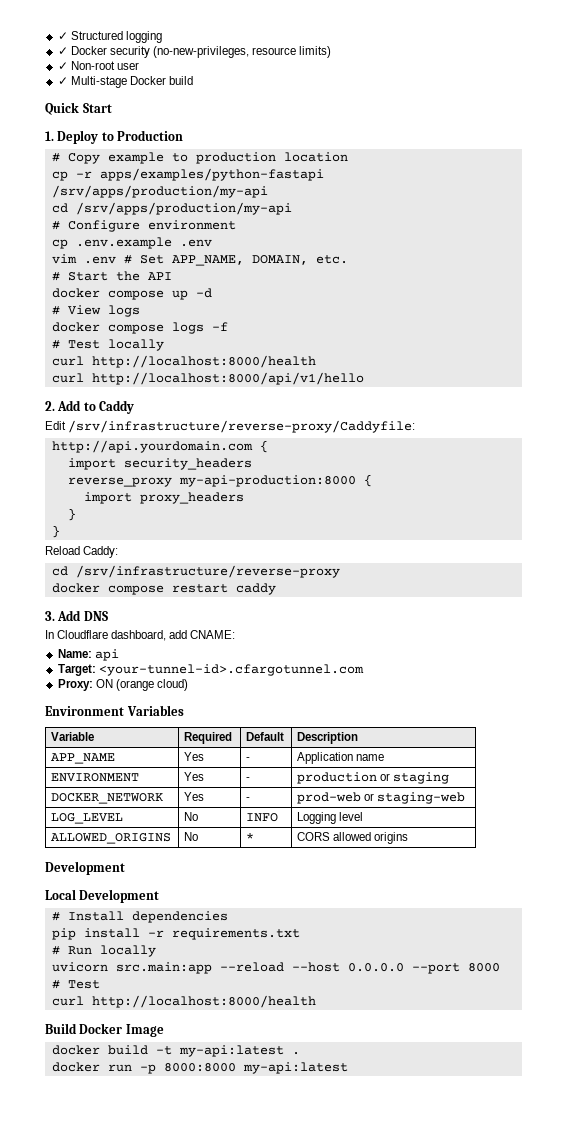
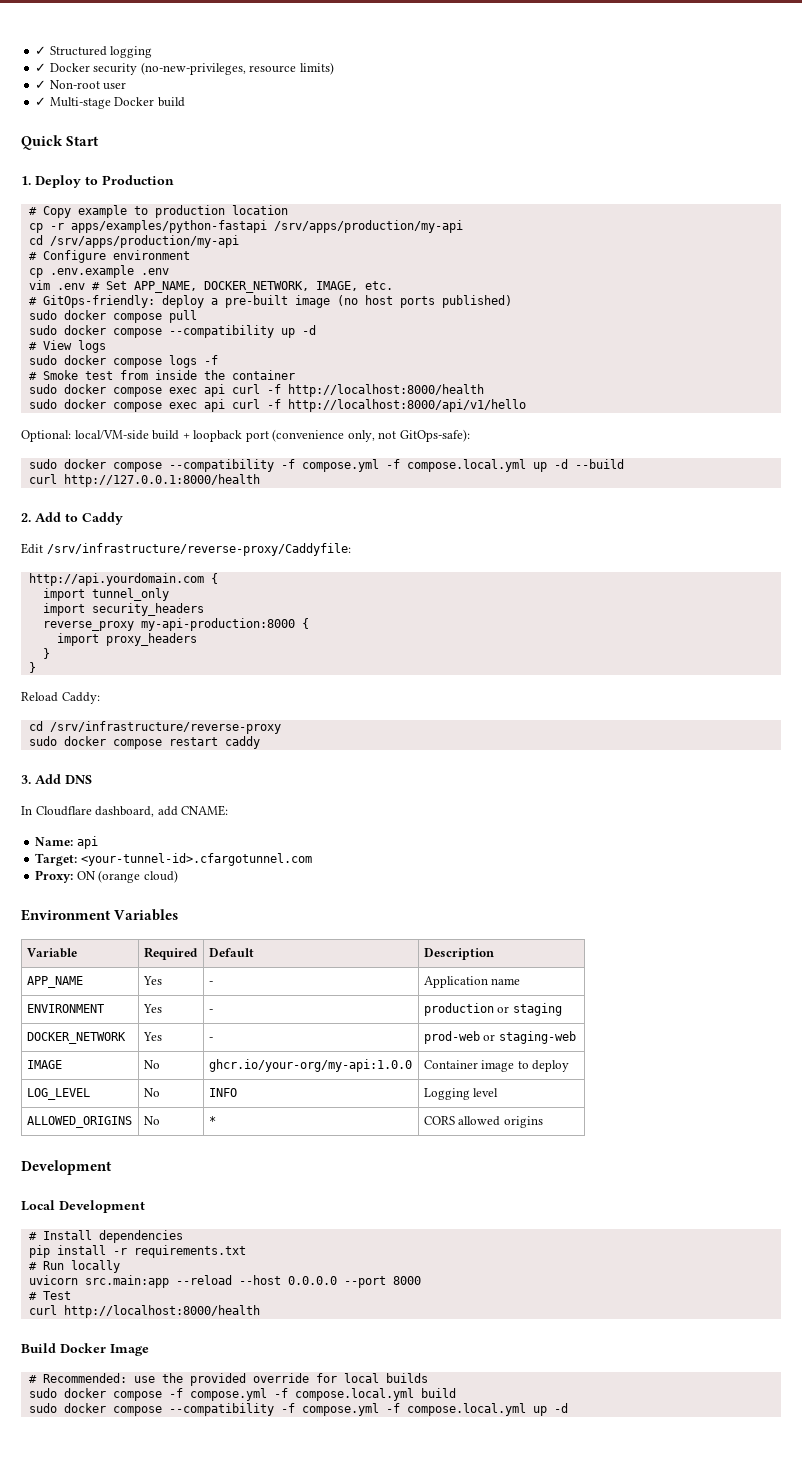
- vim .env # Set APP_NAME, DOMAIN, etc.
+ vim .env # Set APP_NAME, DOCKER_NETWORK, IMAGE, etc.
- # Start the API
- docker compose up -d
+ # GitOps-friendly: deploy a pre-built image (no host ports published)
+ sudo docker compose pull
+ sudo docker compose --compatibility up -d
- docker compose logs -f
+ sudo docker compose logs -f
- # Test locally
- curl http://localhost:8000/health
- curl http://localhost:8000/api/v1/hello
+ # Smoke test from inside the container
+ sudo docker compose exec api curl -f http://localhost:8000/health
+ sudo docker compose exec api curl -f http://localhost:8000/api/v1/hello
+ Optional: local/VM-side build + loopback port (convenience only, not GitOps-safe):
+ sudo docker compose --compatibility -f compose.yml -f compose.local.yml up -d --build
+ curl http://127.0.0.1:8000/health
+ import tunnel_only
- docker compose restart caddy
+ sudo docker compose restart caddy
+ IMAGE | No | ghcr.io/your-org/my-api:1.0.0 | Container image to deploy
- docker build -t my-api:latest .
- docker run -p 8000:8000 my-api:latest
+ # Recommended: use the provided override for local builds
+ sudo docker compose -f compose.yml -f compose.local.yml build
+ sudo docker compose --compatibility -f compose.yml -f compose.local.yml up -d

